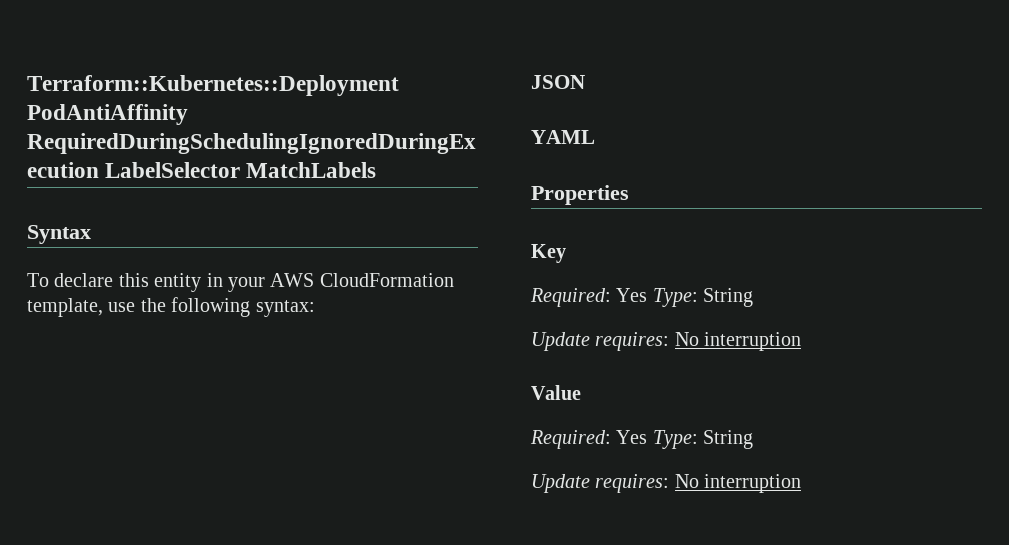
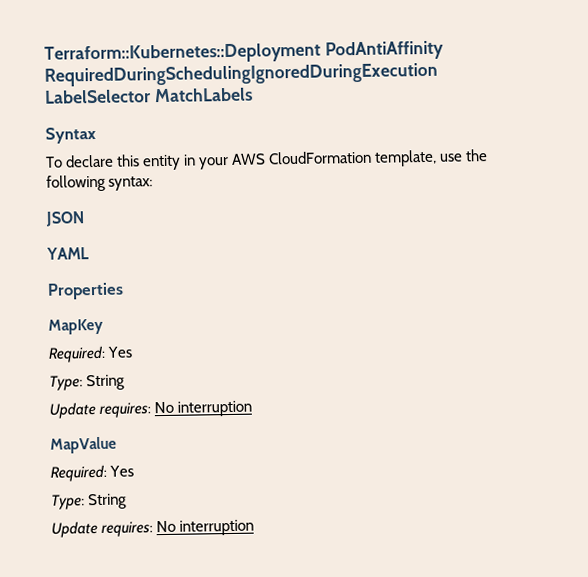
- Key
- Required: Yes Type: String
+ MapKey
+ Required: Yes
+ Type: String
- Value
- Required: Yes Type: String
+ MapValue
+ Required: Yes
+ Type: String

